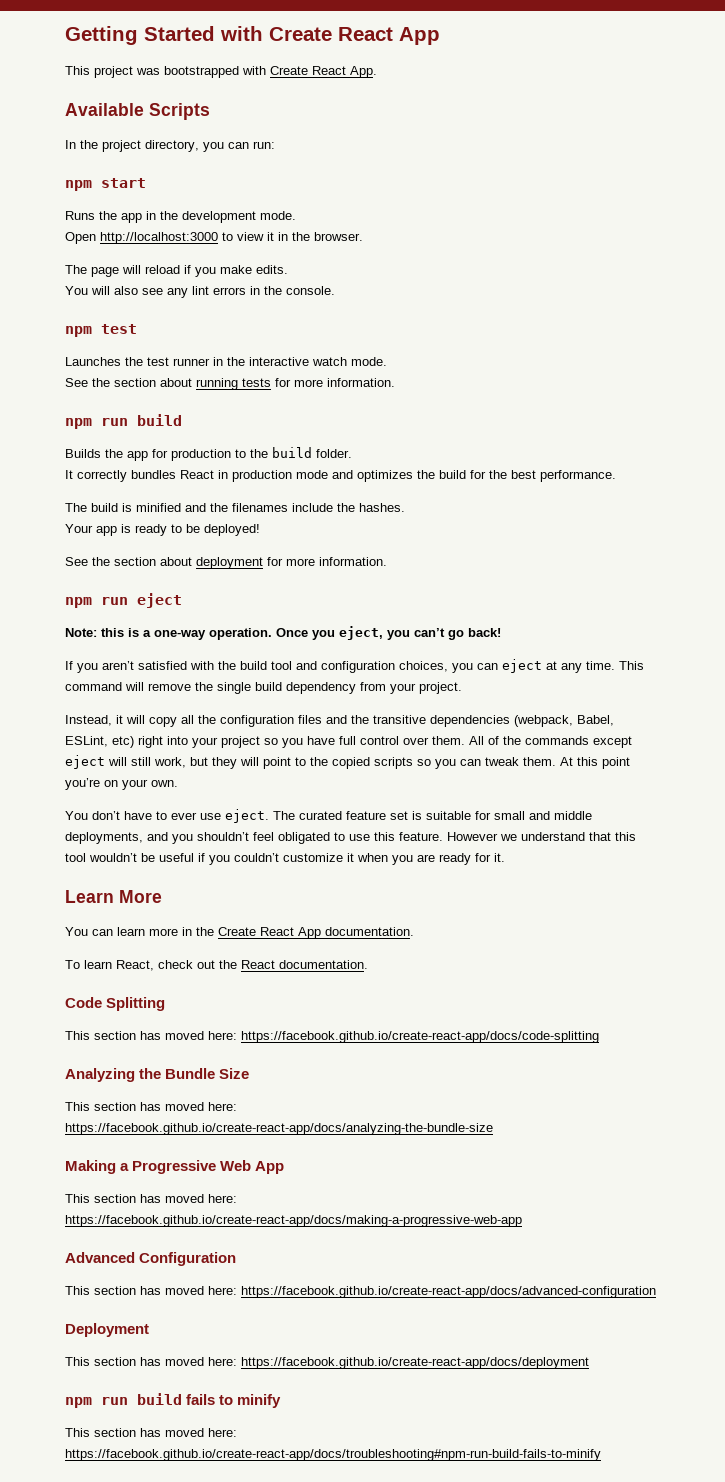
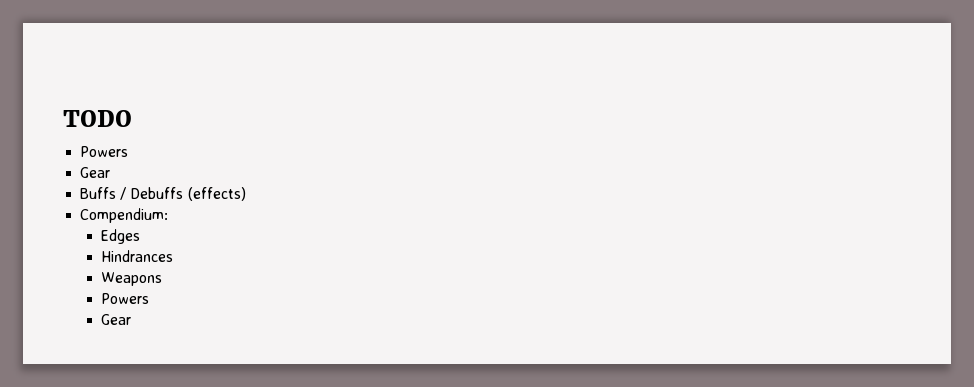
- Getting Started with Create React App
- This project was bootstrapped with Create React App.
- Available Scripts
- In the project directory, you can run:
- npm start
- Runs the app in the development mode.
- Open http://localhost:3000 to view it in the browser.
- The page will reload if you make edits.
- You will also see any lint errors in the console.
- npm test
- Launches the test runner in the interactive watch mode.
- See the section about running tests for more information.
- npm run build
- Builds the app for production to the build folder.
- It correctly bundles React in production mode and optimizes the build for the best performance.
- The build is minified and the filenames include the hashes.
- Your app is ready to be deployed!
- See the section about deployment for more information.
- npm run eject
- Note: this is a one-way operation. Once you eject, you can’t go back!
- If you aren’t satisfied with the build tool and configuration choices, you can eject at any time. This command will remove the single build dependency from your project.
- Instead, it will copy all the configuration files and the transitive dependencies (webpack, Babel, ESLint, etc) right into your project so you have full control over them. All of the commands except eject will still work, but they will point to the copied scripts so you can tweak them. At this point you’re on your own.
- You don’t have to ever use eject. The curated feature set is suitable for small and middle deployments, and you shouldn’t feel obligated to use this feature. However we understand that this tool wouldn’t be useful if you couldn’t customize it when you are ready for it.
- Learn More
- You can learn more in the Create React App documentation.
- To learn React, check out the React documentation.
- Code Splitting
- This section has moved here: https://facebook.github.io/create-react-app/docs/code-splitting
- Analyzing the Bundle Size
- This section has moved here: https://facebook.github.io/create-react-app/docs/analyzing-the-bundle-size
- Making a Progressive Web App
- This section has moved here: https://facebook.github.io/create-react-app/docs/making-a-progressive-web-app
- Advanced Configuration
- This section has moved here: https://facebook.github.io/create-react-app/docs/advanced-configuration
- Deployment
- This section has moved here: https://facebook.github.io/create-react-app/docs/deployment
- npm run build fails to minify
- This section has moved here: https://facebook.github.io/create-react-app/docs/troubleshooting#npm-run-build-fails-to-minify
+ TODO
+ Powers
+ Gear
+ Buffs / Debuffs (effects)
+ Compendium:
+ Edges
+ Hindrances
+ Weapons
+ Powers
+ Gear

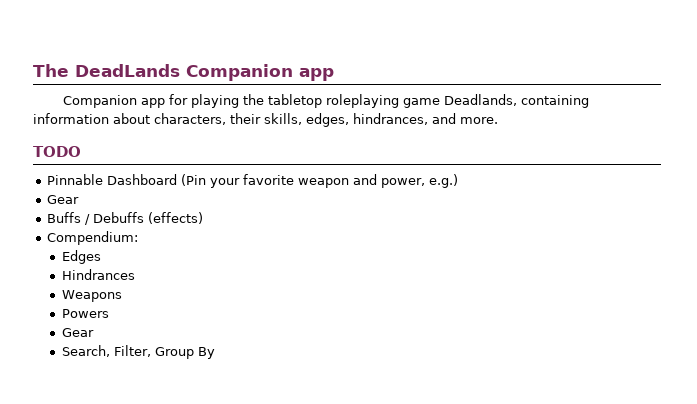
+ The DeadLands Companion app
+ Companion app for playing the tabletop roleplaying game Deadlands, containing information about characters, their skills, edges, hindrances, and more.
  TODO
- Powers
+ Pinnable Dashboard (Pin your favorite weapon and power, e.g.)
+ Search, Filter, Group By

